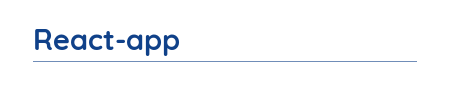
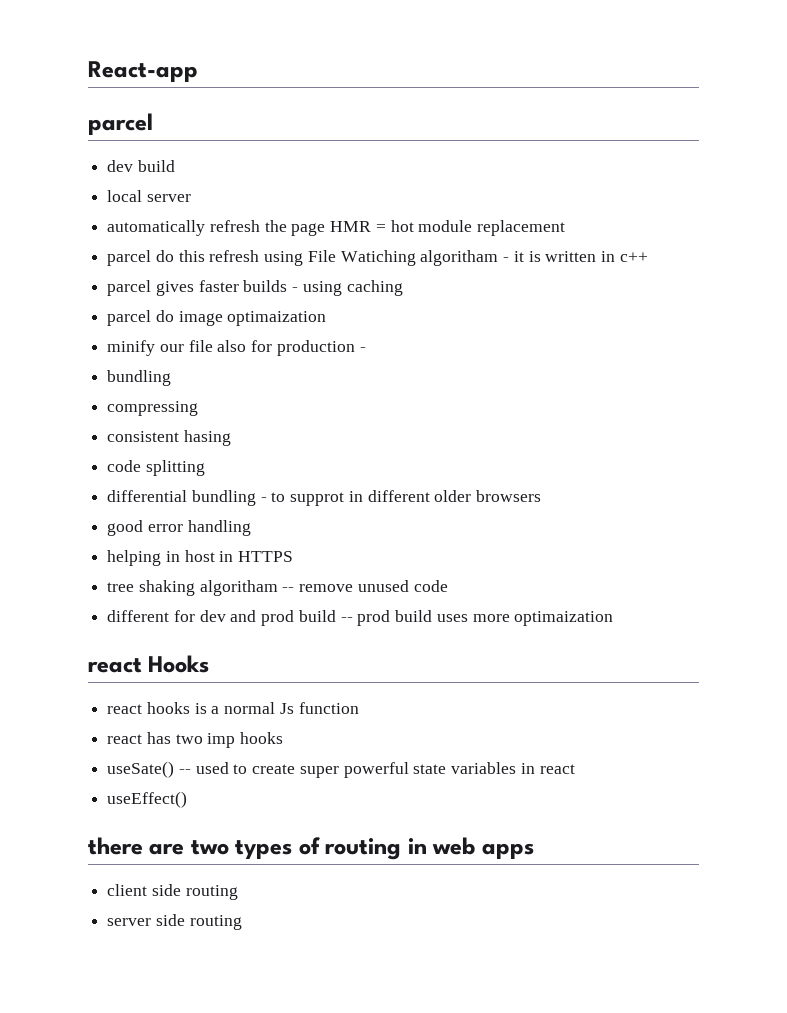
  React-app
+ parcel
+ dev build
+ local server
+ automatically refresh the page HMR = hot module replacement
+ parcel do this refresh using File Watiching algoritham - it is written in c++
+ parcel gives faster builds - using caching
+ parcel do image optimaization
+ minify our file also for production -
+ bundling
+ compressing
+ consistent hasing
+ code splitting
+ differential bundling - to supprot in different older browsers
+ good error handling
+ helping in host in HTTPS
+ tree shaking algoritham -- remove unused code
+ different for dev and prod build -- prod build uses more optimaization
+ react Hooks
+ react hooks is a normal Js function
+ react has two imp hooks
+ useSate() -- used to create super powerful state variables in react
+ useEffect()
+ there are two types of routing in web apps
+ client side routing
+ server side routing

